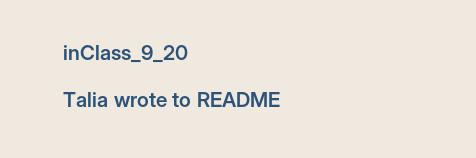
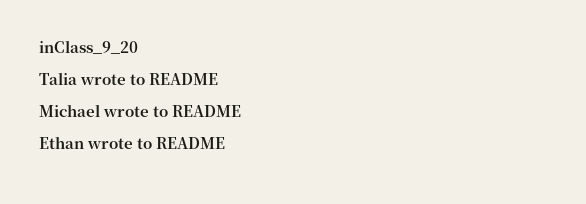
+ Michael wrote to README
+ Ethan wrote to README

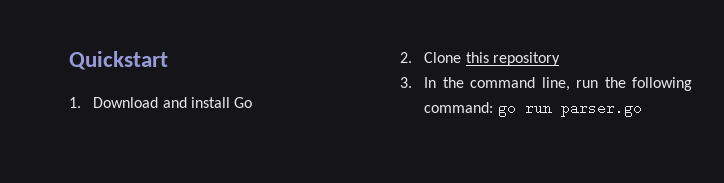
- inClass_9_20
- Talia wrote to README
- Michael wrote to README
- Ethan wrote to README
+ Quickstart
+ 1. Download and install Go
+ 2. Clone this repository
+ 3. In the command line, run the following command: go run parser.go

